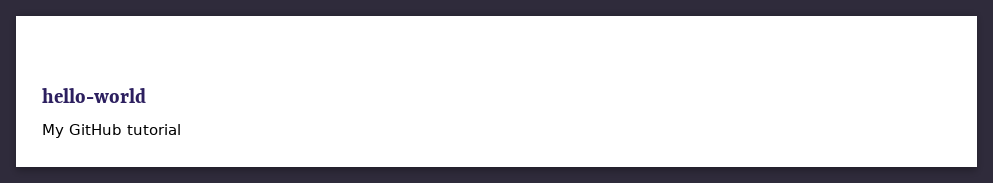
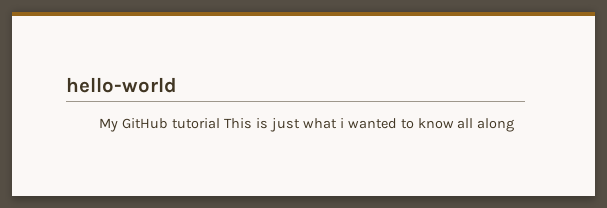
- My GitHub tutorial
+ My GitHub tutorial This is just what i wanted to know all along

